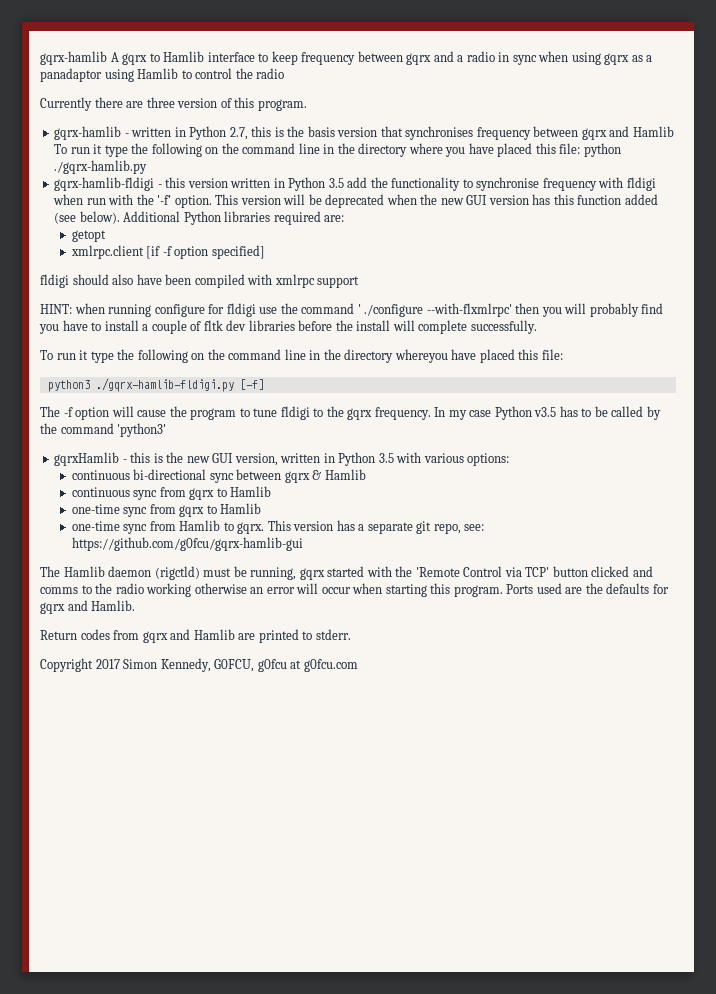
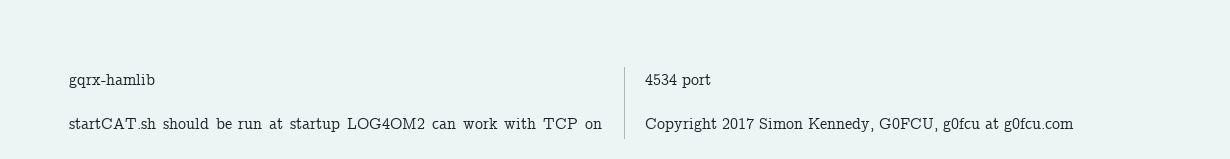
- gqrx-hamlib A gqrx to Hamlib interface to keep frequency between gqrx and a radio in sync when using gqrx as a panadaptor using Hamlib to control the radio
- Currently there are three version of this program.
- gqrx-hamlib - written in Python 2.7, this is the basis version that synchronises frequency between gqrx and Hamlib To run it type the following on the command line in the directory where you have placed this file: python ./gqrx-hamlib.py
- gqrx-hamlib-fldigi - this version written in Python 3.5 add the functionality to synchronise frequency with fldigi when run with the '-f' option. This version will be deprecated when the new GUI version has this function added (see below). Additional Python libraries required are:
- getopt
- xmlrpc.client [if -f option specified]
- fldigi should also have been compiled with xmlrpc support
- HINT: when running configure for fldigi use the command ' ./configure --with-flxmlrpc' then you will probably find you have to install a couple of fltk dev libraries before the install will complete successfully.
- To run it type the following on the command line in the directory whereyou have placed this file:
- python3 ./gqrx-hamlib-fldigi.py [-f]
- The -f option will cause the program to tune fldigi to the gqrx frequency. In my case Python v3.5 has to be called by the command 'python3'
- gqrxHamlib - this is the new GUI version, written in Python 3.5 with various options:
- continuous bi-directional sync between gqrx & Hamlib
- continuous sync from gqrx to Hamlib
- one-time sync from gqrx to Hamlib
- one-time sync from Hamlib to gqrx. This version has a separate git repo, see: https://github.com/g0fcu/gqrx-hamlib-gui
- The Hamlib daemon (rigctld) must be running, gqrx started with the 'Remote Control via TCP' button clicked and comms to the radio working otherwise an error will occur when starting this program. Ports used are the defaults for gqrx and Hamlib.
- Return codes from gqrx and Hamlib are printed to stderr.
+ gqrx-hamlib
+ startCAT.sh should be run at startup LOG4OM2 can work with TCP on 4534 port

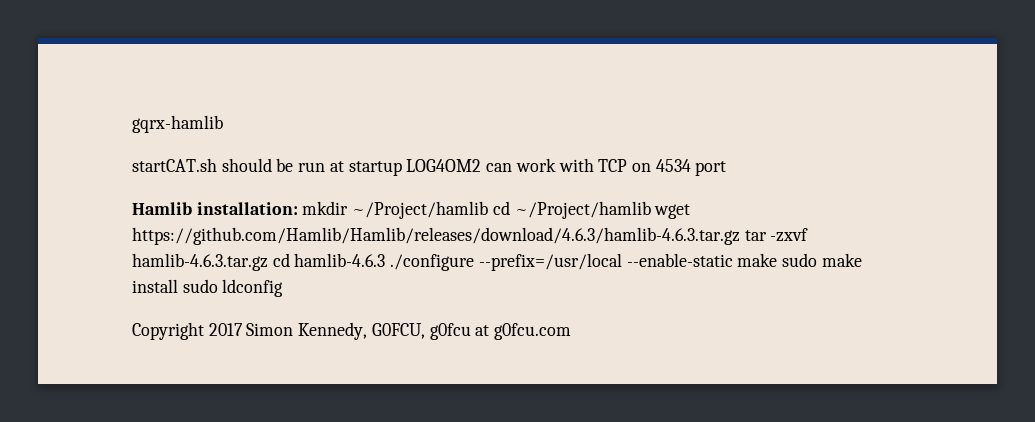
+ Hamlib installation: mkdir ~/Project/hamlib cd ~/Project/hamlib wget https://github.com/Hamlib/Hamlib/releases/download/4.6.3/hamlib-4.6.3.tar.gz tar -zxvf hamlib-4.6.3.tar.gz cd hamlib-4.6.3 ./configure --prefix=/usr/local --enable-static make sudo make install sudo ldconfig

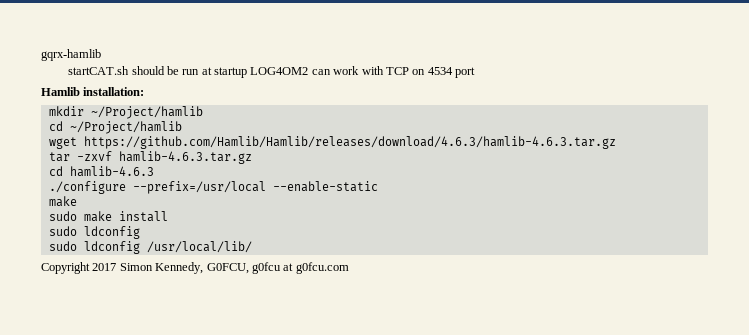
- Hamlib installation: mkdir ~/Project/hamlib cd ~/Project/hamlib wget https://github.com/Hamlib/Hamlib/releases/download/4.6.3/hamlib-4.6.3.tar.gz tar -zxvf hamlib-4.6.3.tar.gz cd hamlib-4.6.3 ./configure --prefix=/usr/local --enable-static make sudo make install sudo ldconfig
+ Hamlib installation:
+ mkdir ~/Project/hamlib
+ cd ~/Project/hamlib
+ wget https://github.com/Hamlib/Hamlib/releases/download/4.6.3/hamlib-4.6.3.tar.gz
+ tar -zxvf hamlib-4.6.3.tar.gz
+ cd hamlib-4.6.3
+ ./configure --prefix=/usr/local --enable-static
+ make
+ sudo make install
+ sudo ldconfig
+ sudo ldconfig /usr/local/lib/

